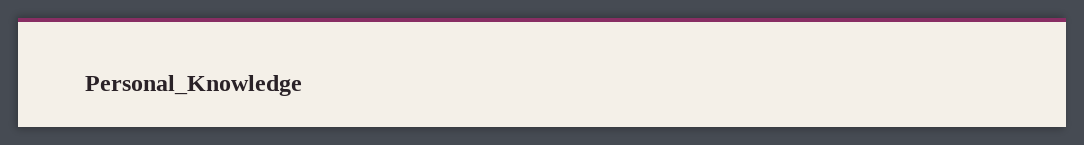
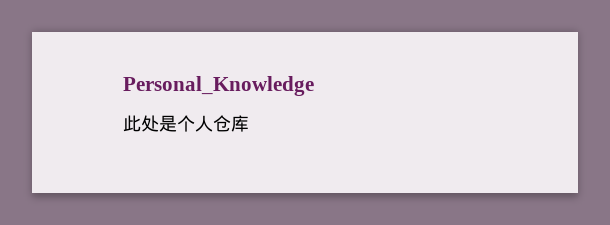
+ 此处是个人仓库

